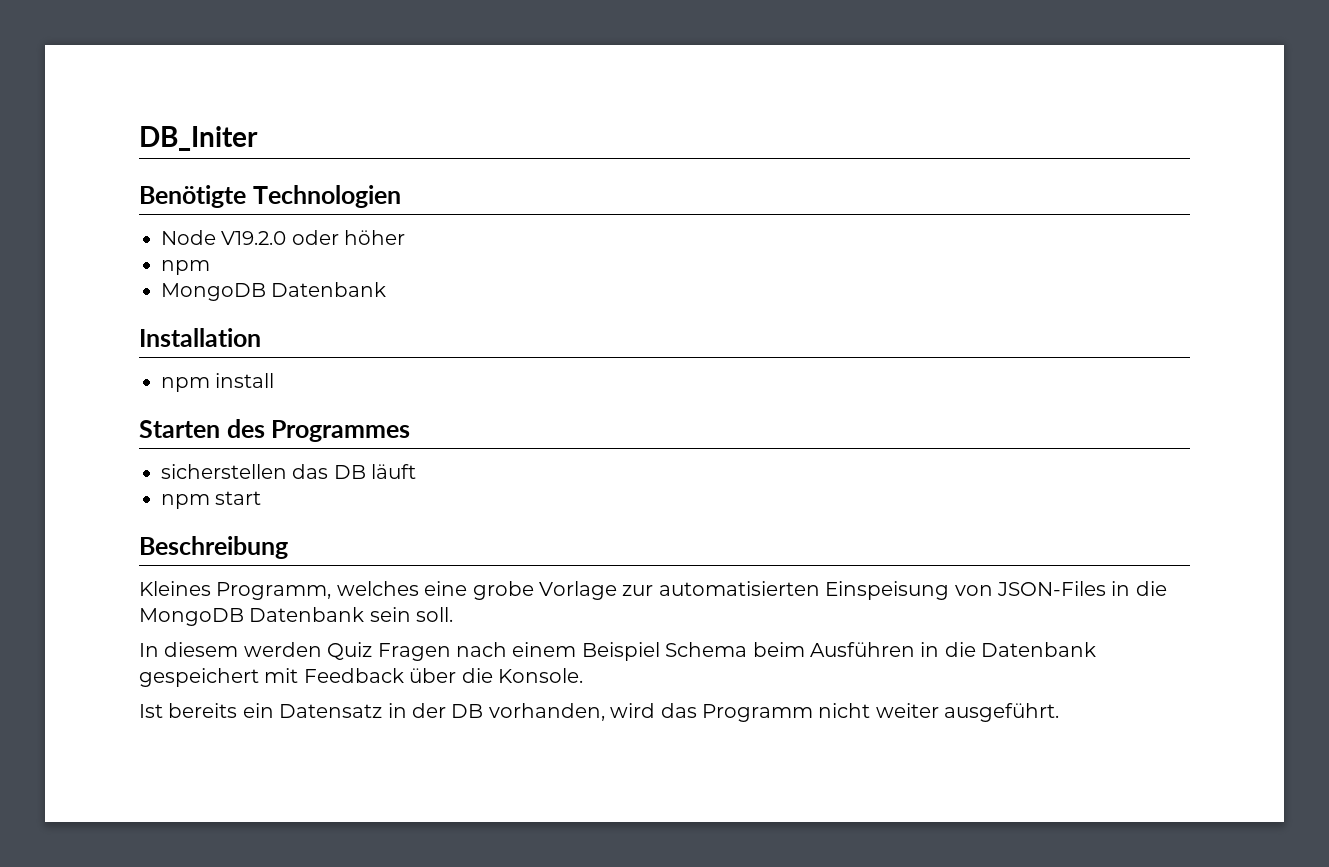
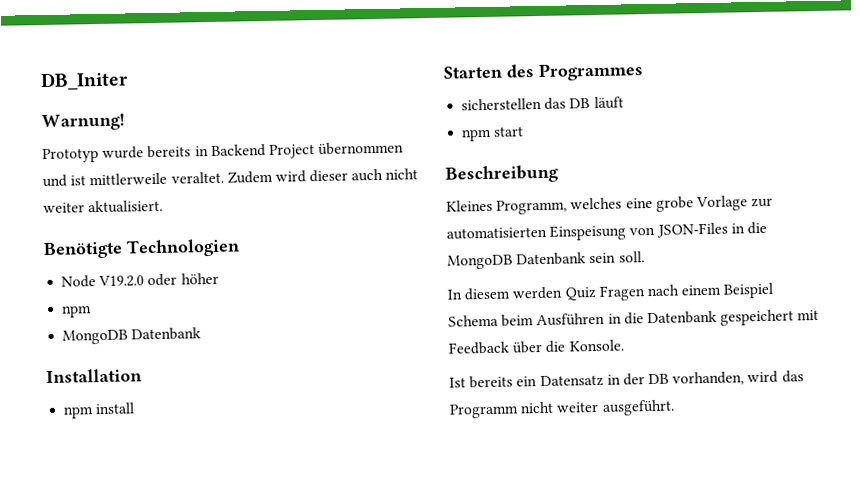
+ Warnung!
+ Prototyp wurde bereits in Backend Project übernommen und ist mittlerweile veraltet. Zudem wird dieser auch nicht weiter aktualisiert.

